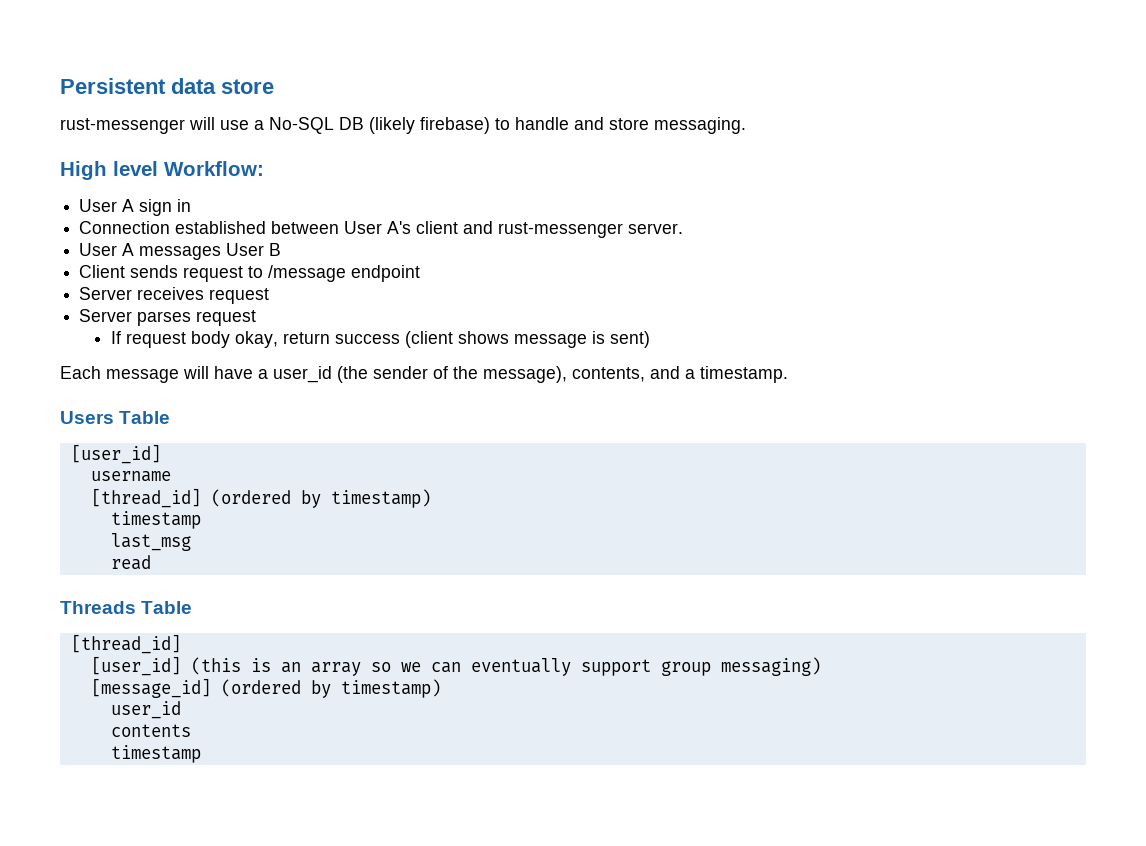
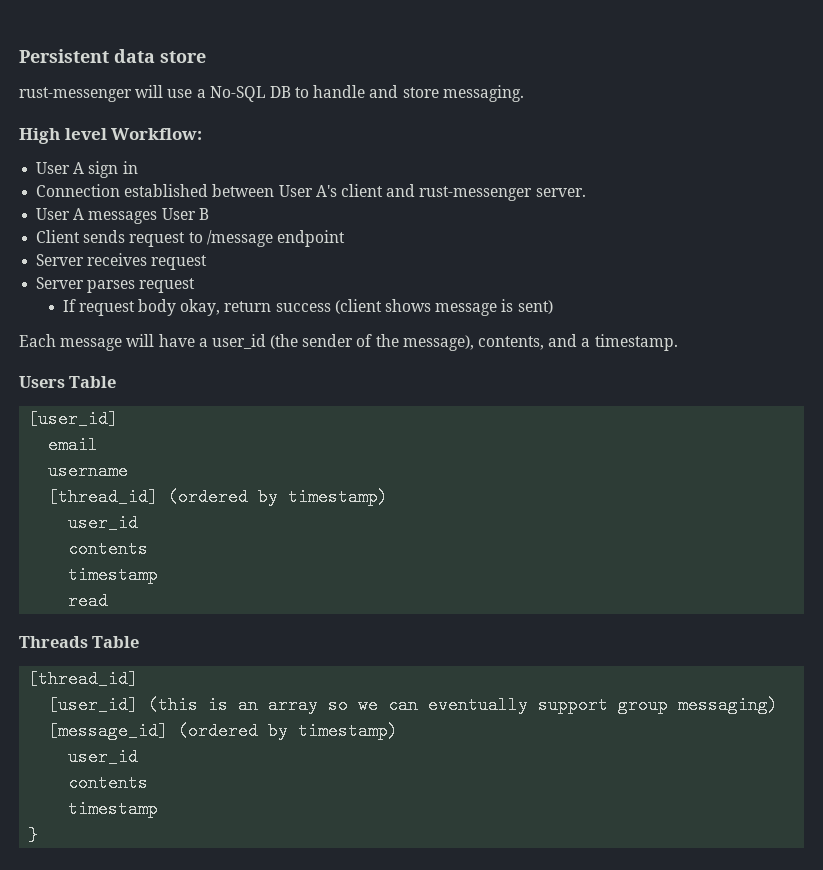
- rust-messenger will use a No-SQL DB (likely firebase) to handle and store messaging.
+ rust-messenger will use a No-SQL DB to handle and store messaging.
+ email
  [thread_id] (ordered by timestamp)
+ user_id
+ contents
  timestamp
- last_msg
+ }

